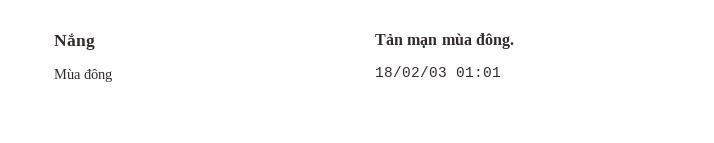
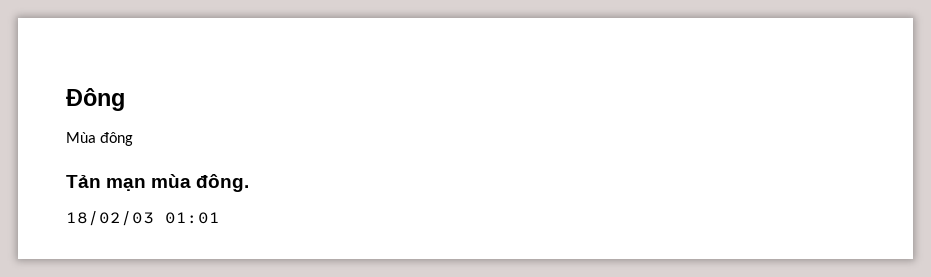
- Nắng
+ Đông

